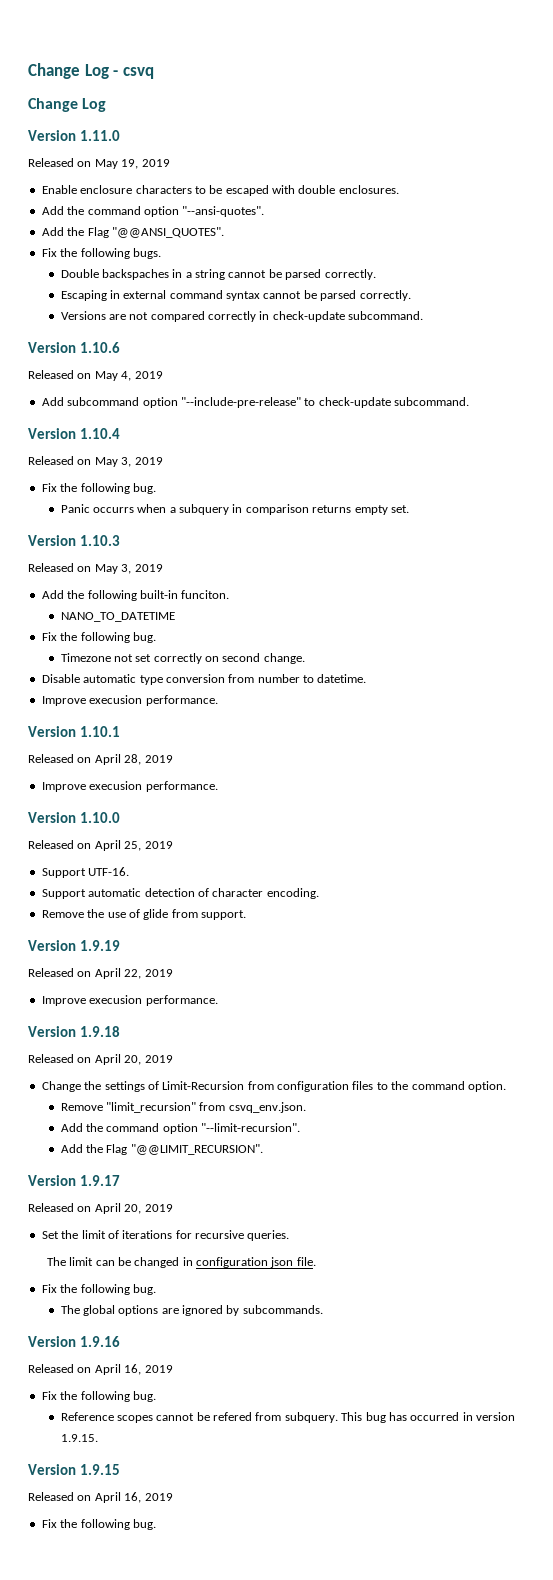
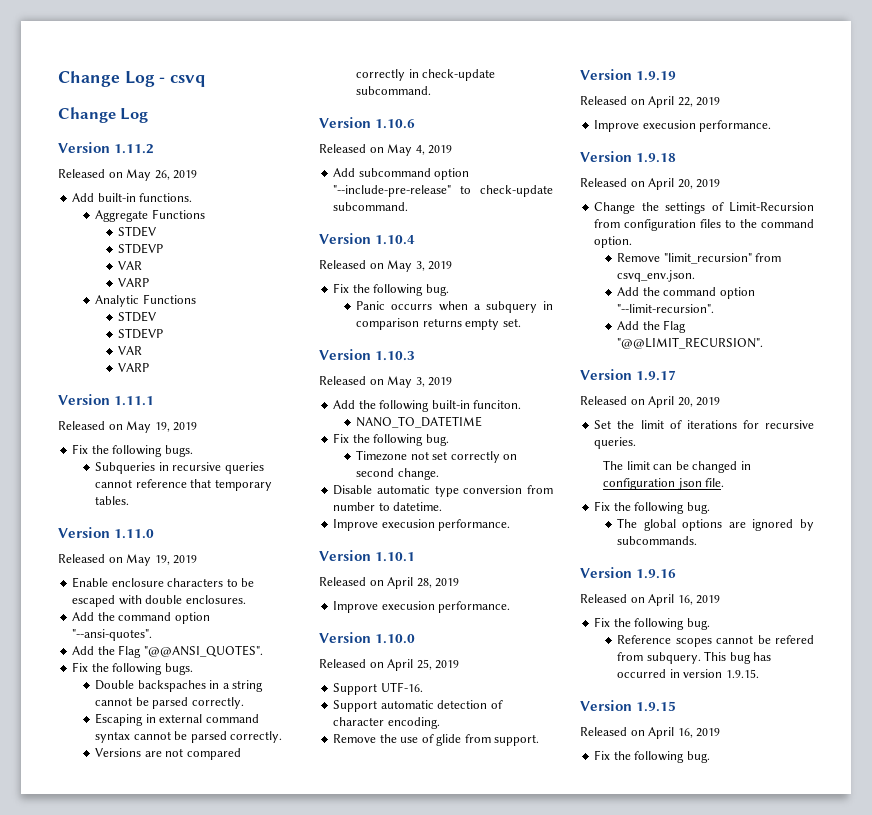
+ Version 1.11.2
+ Released on May 26, 2019
+ Add built-in functions.
+ Aggregate Functions
+ STDEV
+ STDEVP
+ VAR
+ VARP
+ Analytic Functions
+ STDEV
+ STDEVP
+ VAR
+ VARP
+ Version 1.11.1
+ Released on May 19, 2019
+ Fix the following bugs.
+ Subqueries in recursive queries cannot reference that temporary tables.

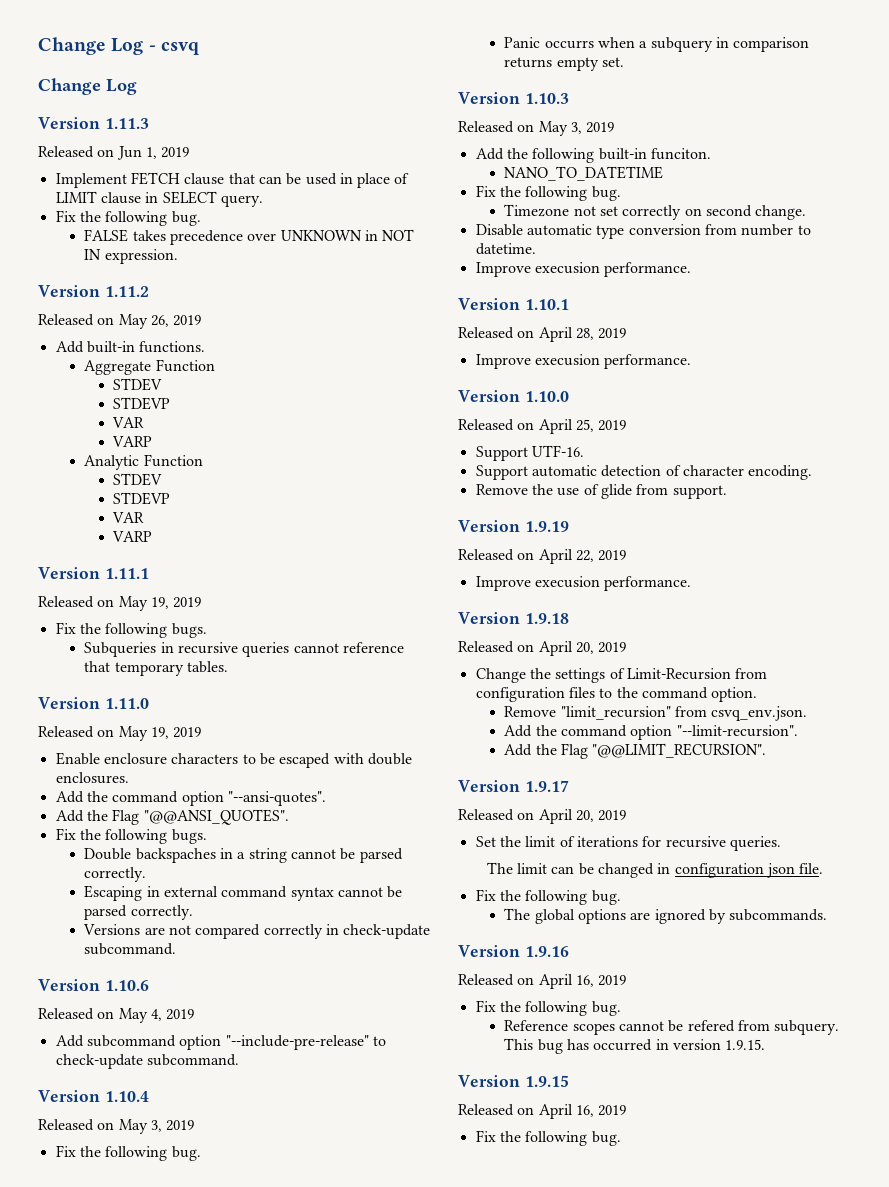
+ Version 1.11.3
+ Released on Jun 1, 2019
+ Implement FETCH clause that can be used in place of LIMIT clause in SELECT query.
+ Fix the following bug.
+ FALSE takes precedence over UNKNOWN in NOT IN expression.
- Aggregate Functions
+ Aggregate Function
- Analytic Functions
+ Analytic Function

